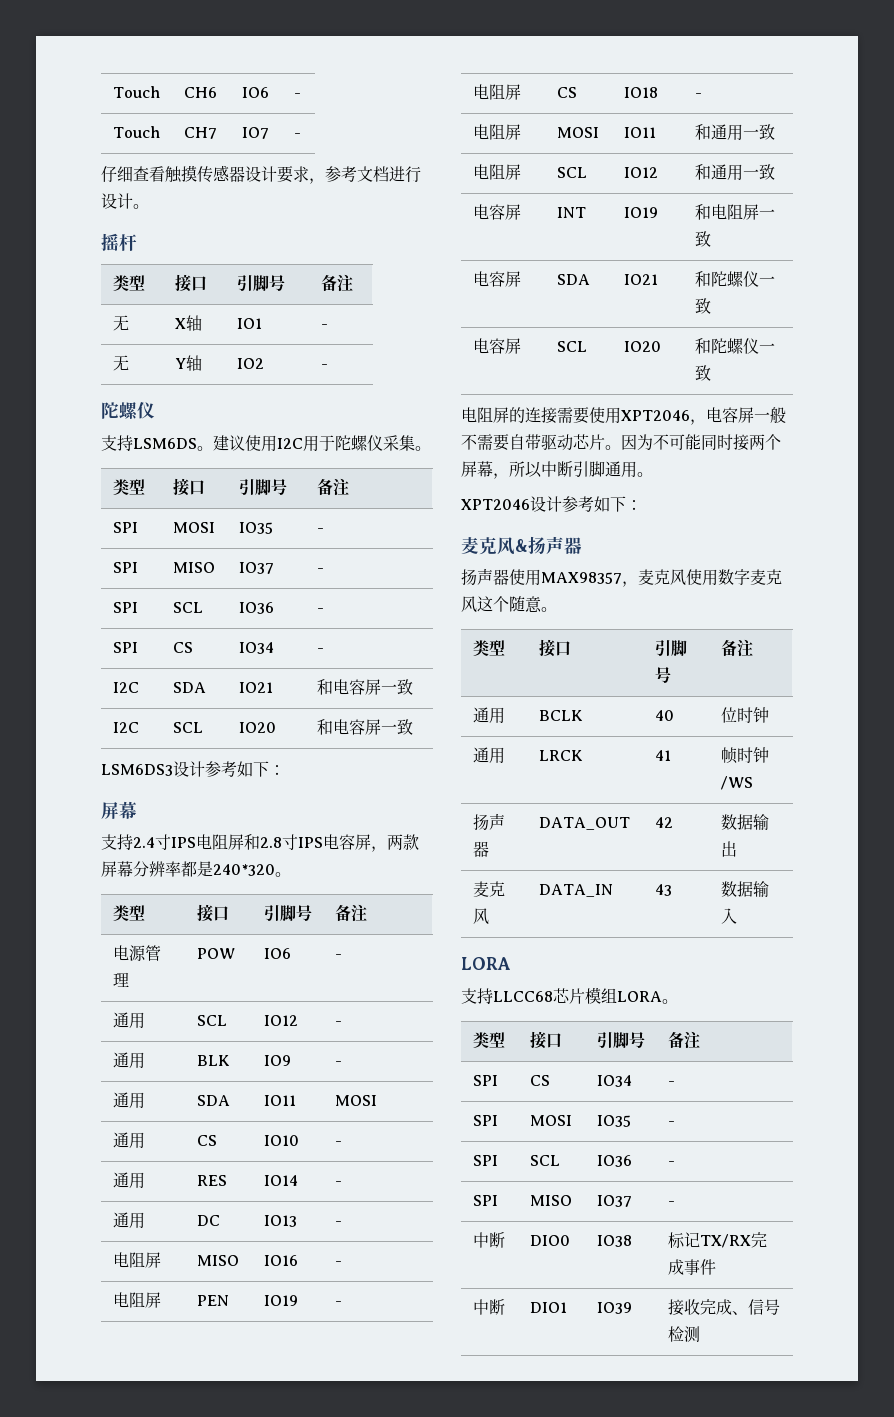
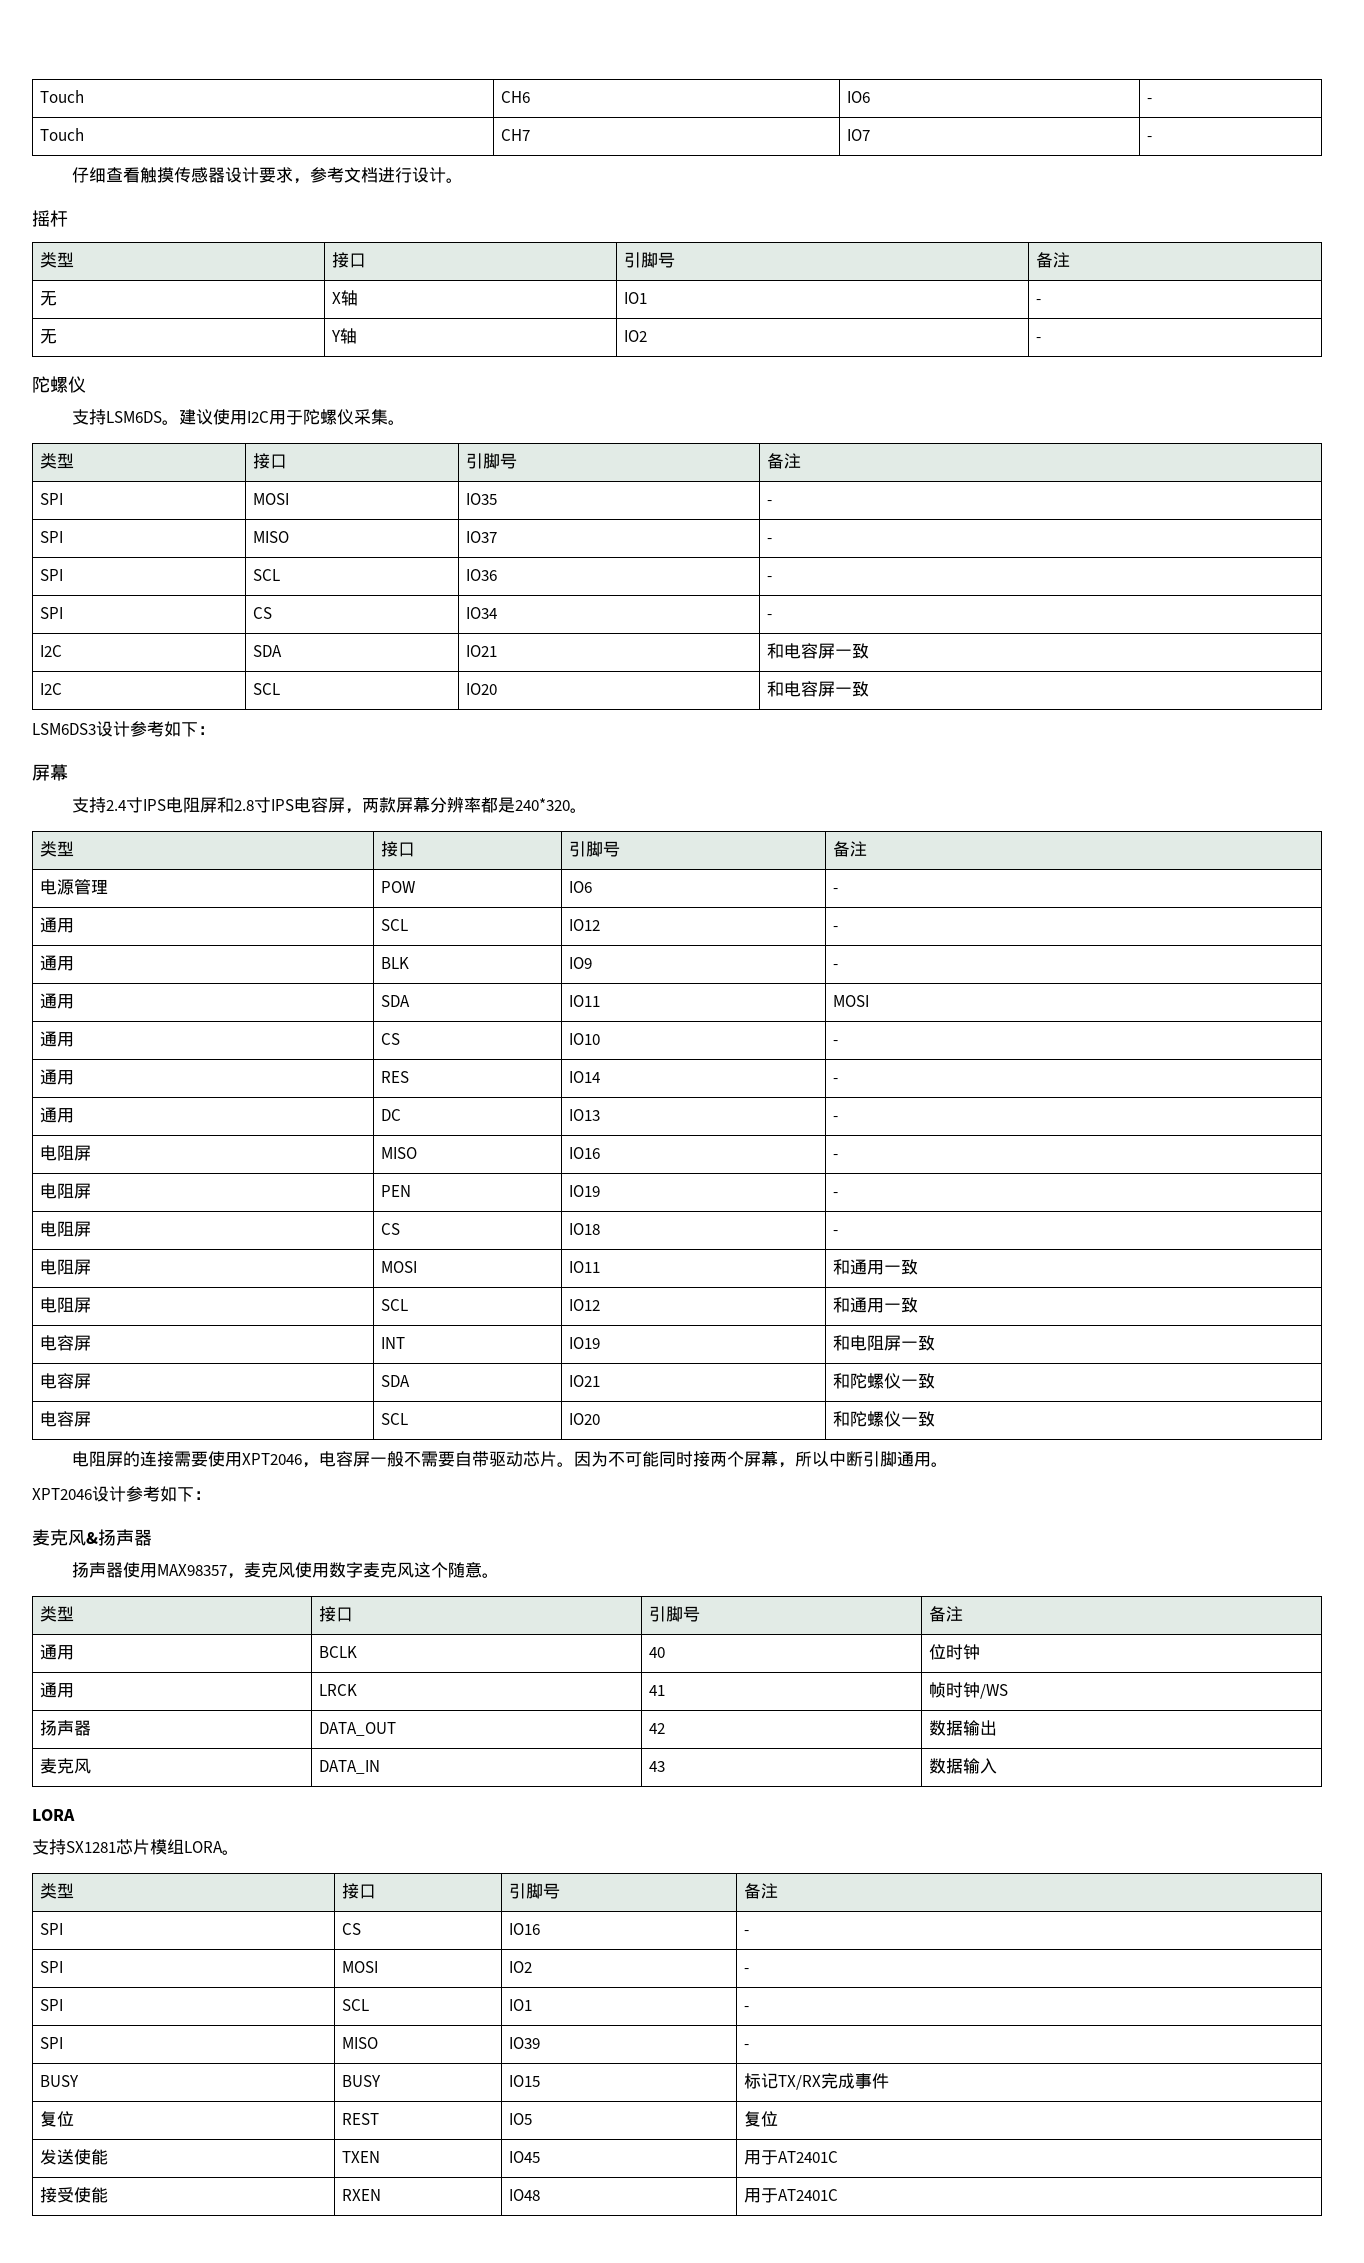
- 支持LLCC68芯片模组LORA。
+ 支持SX1281芯片模组LORA。
  类型 | 接口 | 引脚号 | 备注
- SPI | CS | IO34 | -
- SPI | MOSI | IO35 | -
- SPI | SCL | IO36 | -
- SPI | MISO | IO37 | -
- 中断 | DIO0 | IO38 | 标记TX/RX完成事件
+ SPI | CS | IO16 | -
+ SPI | MOSI | IO2 | -
+ SPI | SCL | IO1 | -
+ SPI | MISO | IO39 | -
+ BUSY | BUSY | IO15 | 标记TX/RX完成事件
- 中断 | DIO1 | IO39 | 接收完成、信号检测
+ 复位 | REST | IO5 | 复位
+ 发送使能 | TXEN | IO45 | 用于AT2401C
+ 接受使能 | RXEN | IO48 | 用于AT2401C

